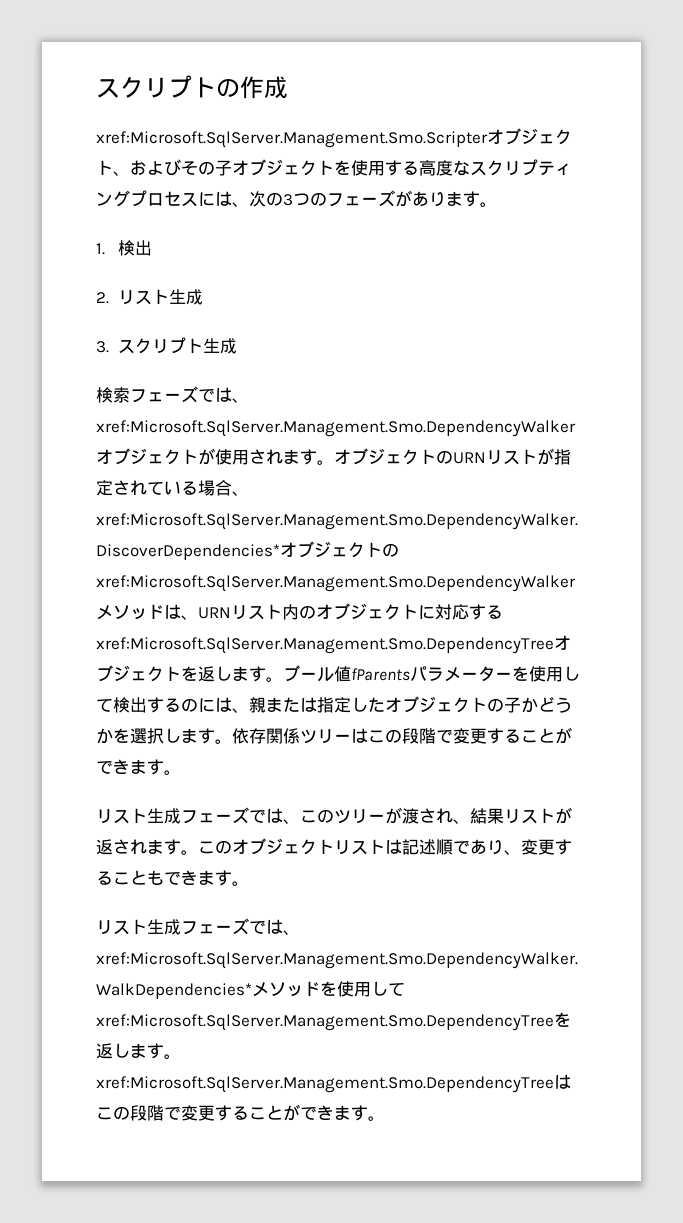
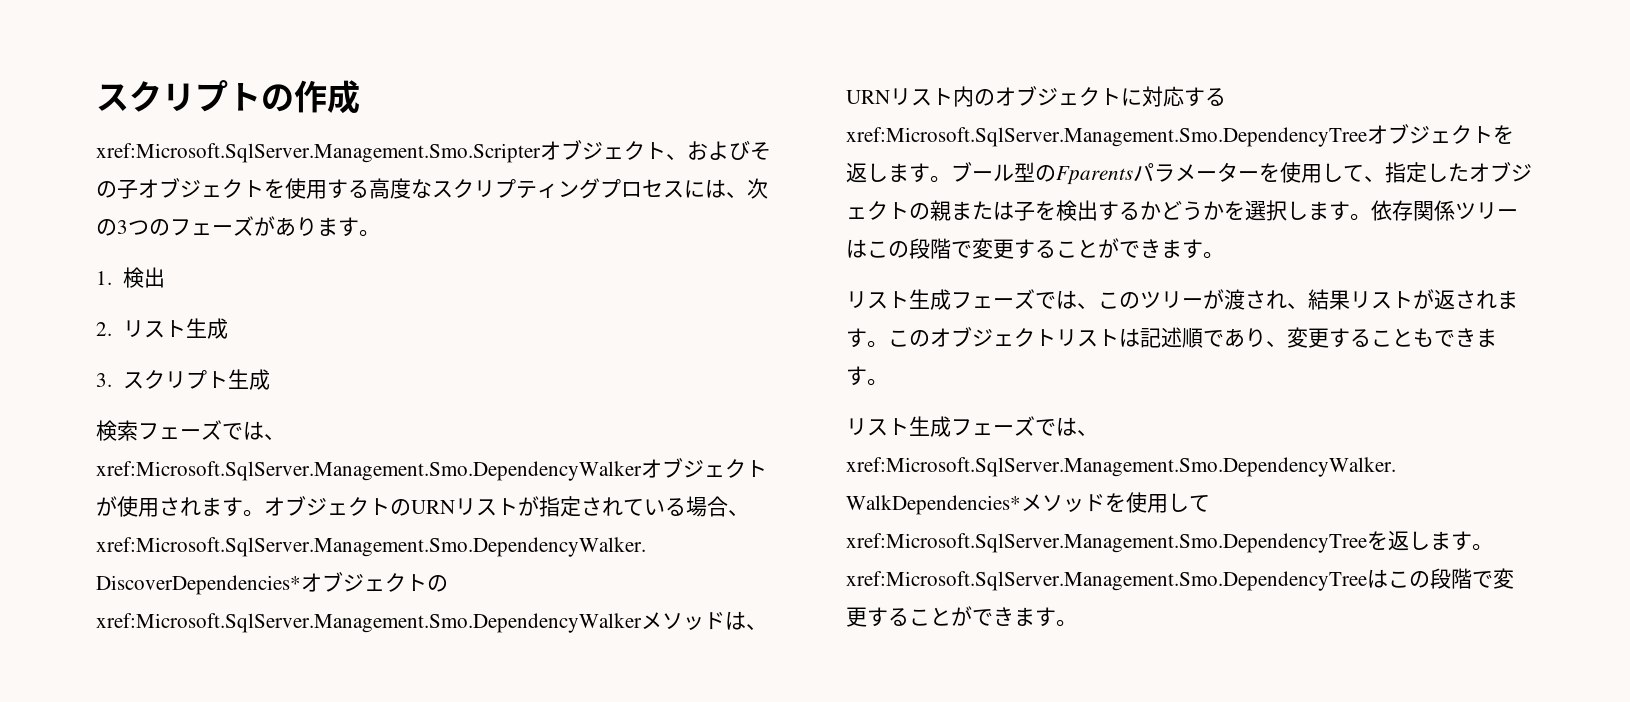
- ブール値fParentsパラメーターを使用して検出するのには、親または指定したオブジェクトの子かどうかを選択します。
+ ブール型のFparentsパラメーターを使用して、指定したオブジェクトの親または子を検出するかどうかを選択します。

